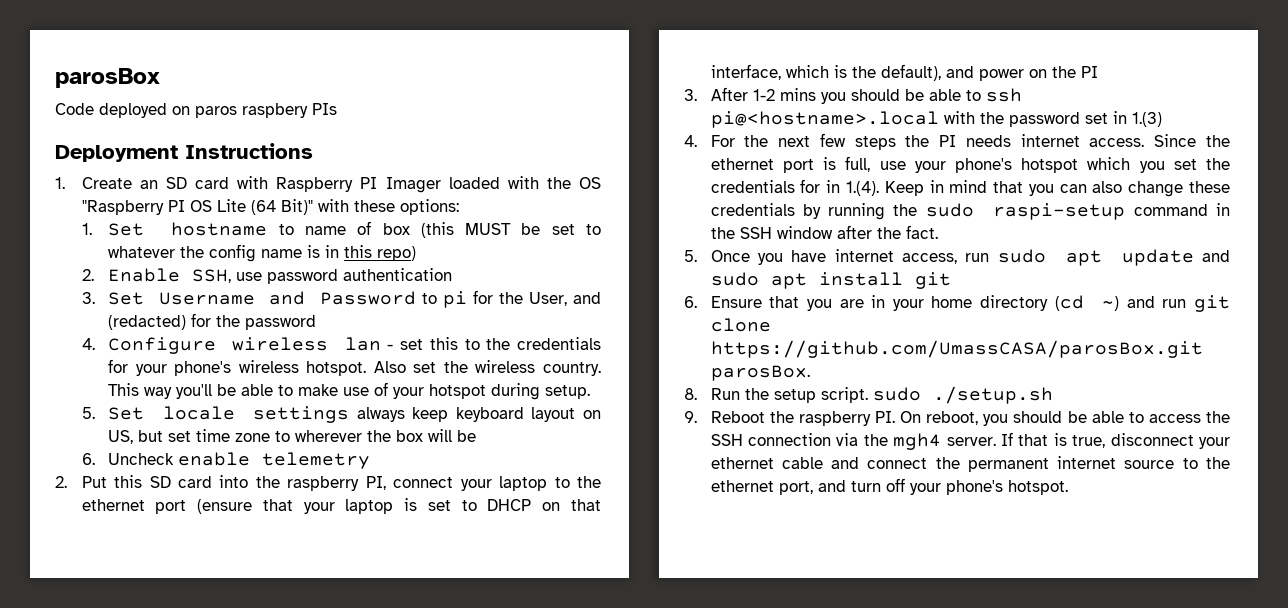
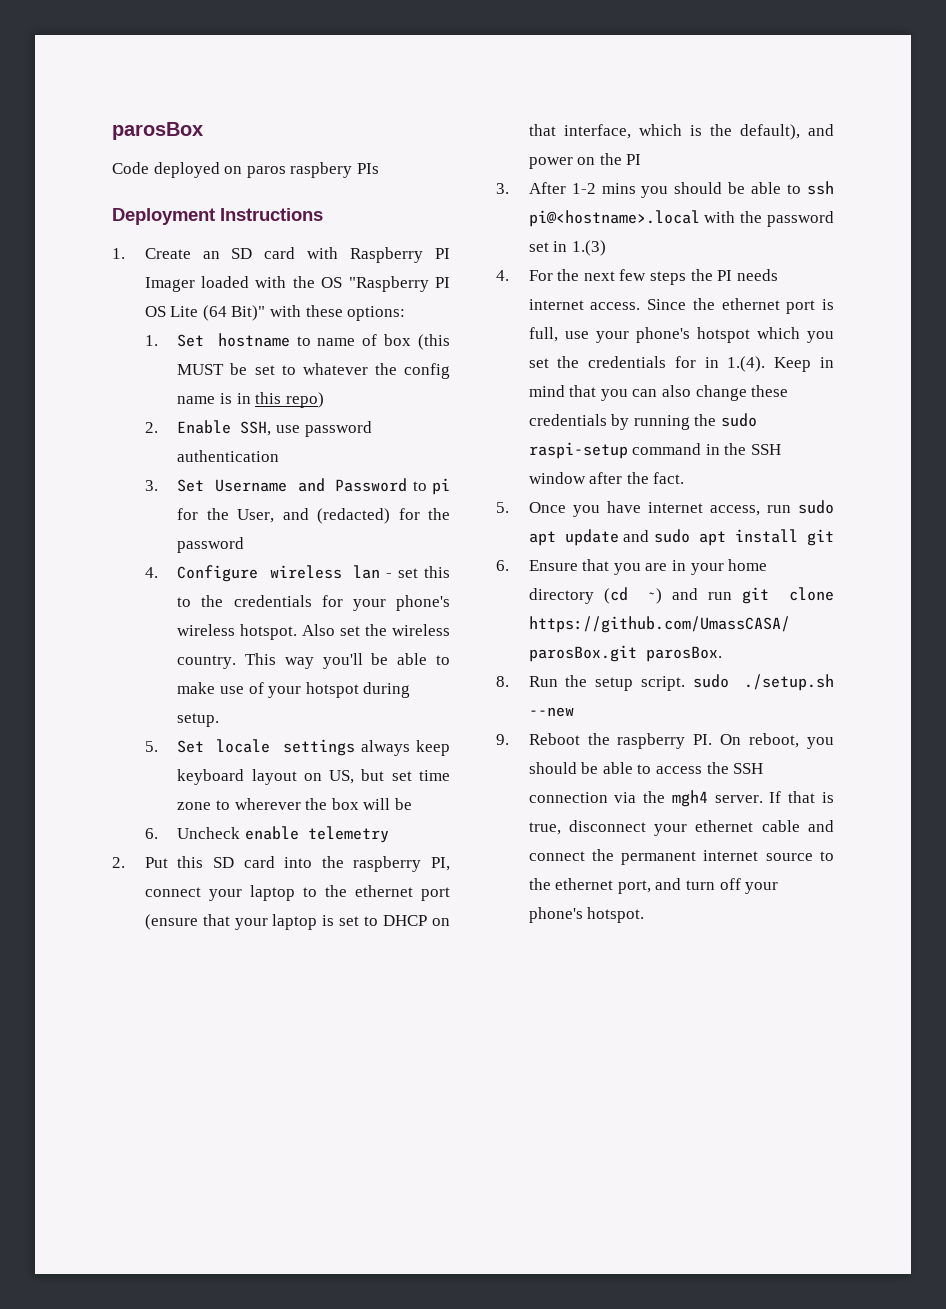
- 8. Run the setup script. sudo ./setup.sh
+ 8. Run the setup script. sudo ./setup.sh --new

